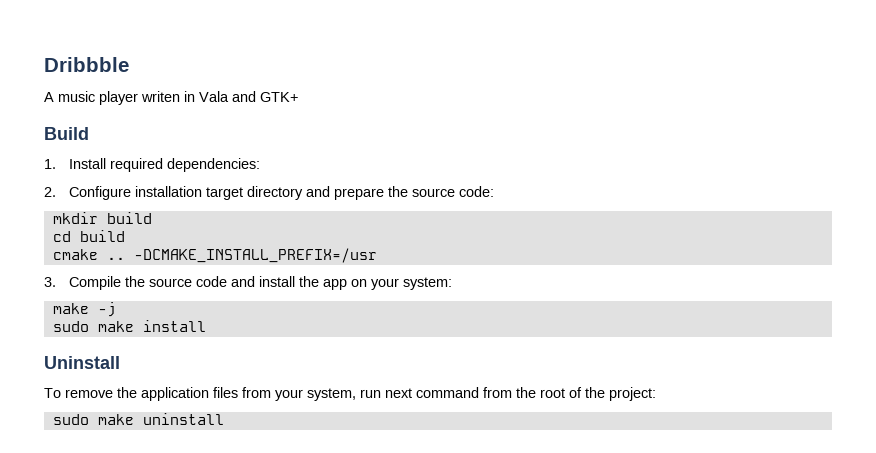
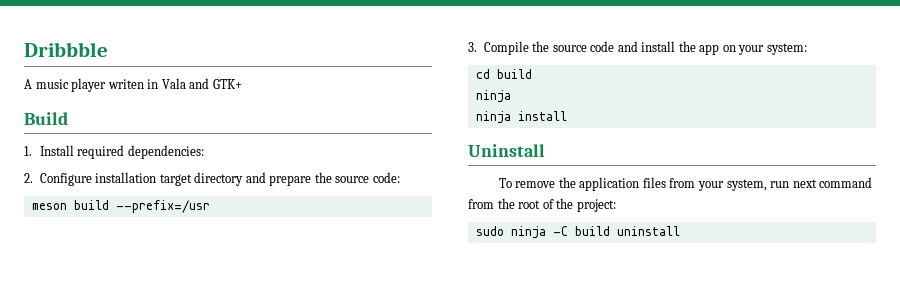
- mkdir build
- cd build
- cmake .. -DCMAKE_INSTALL_PREFIX=/usr
+ meson build --prefix=/usr
- make -j
- sudo make install
+ cd build
+ ninja
+ ninja install
- sudo make uninstall
+ sudo ninja -C build uninstall

